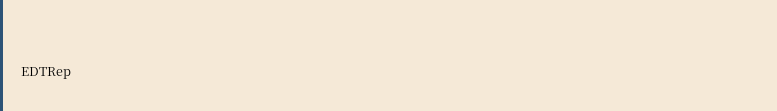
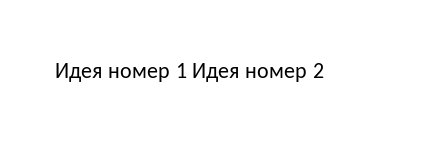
- EDTRep
+ Идея номер 1 Идея номер 2

